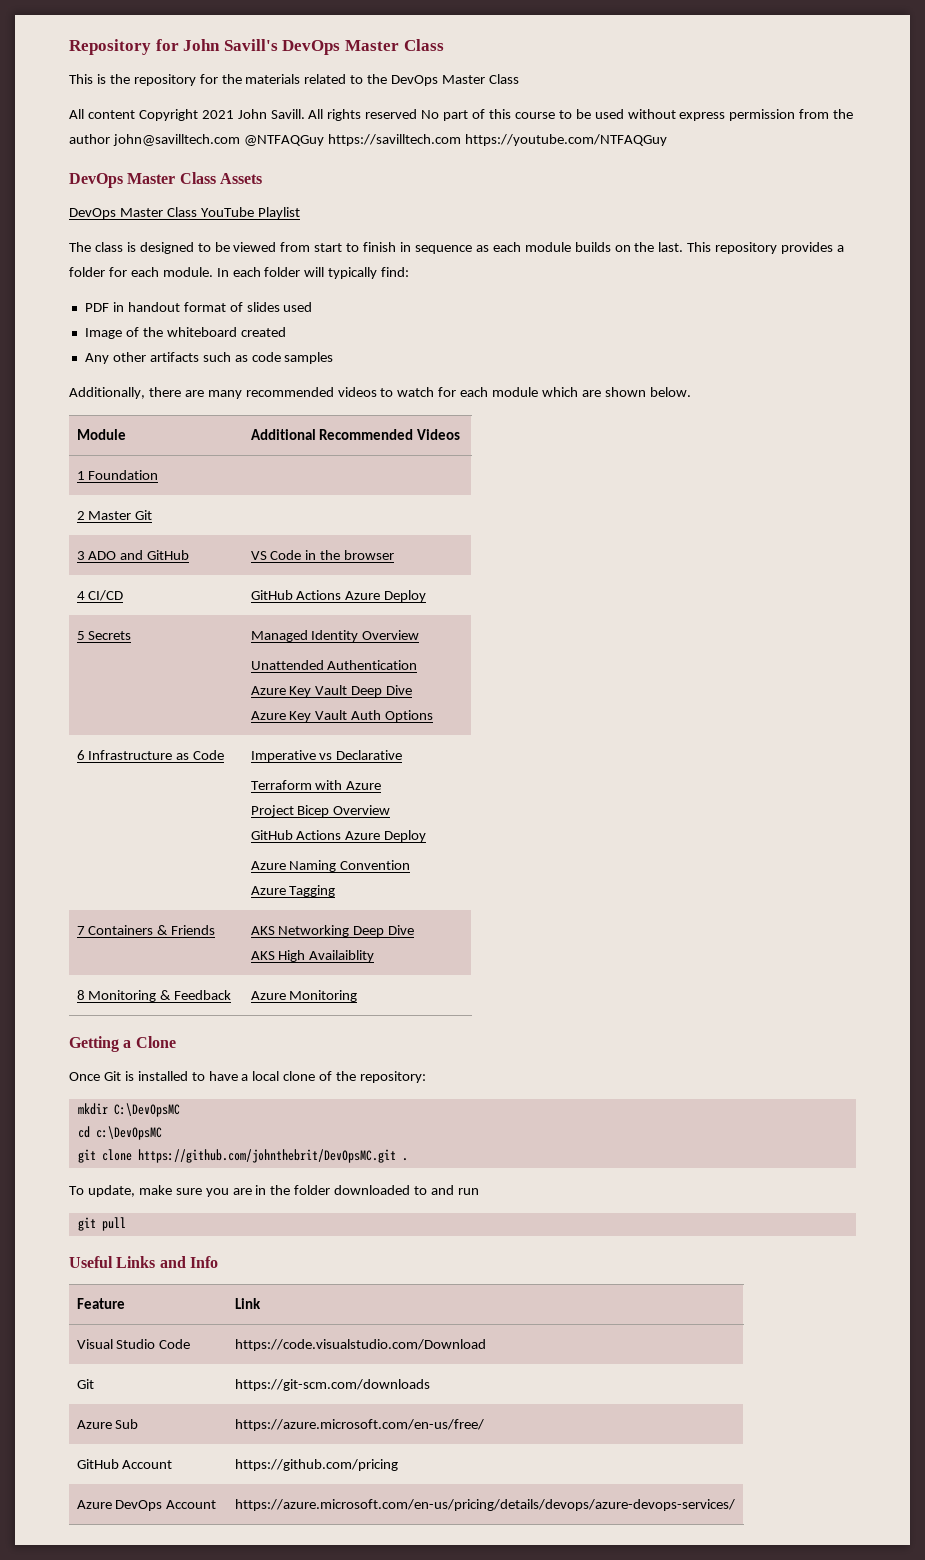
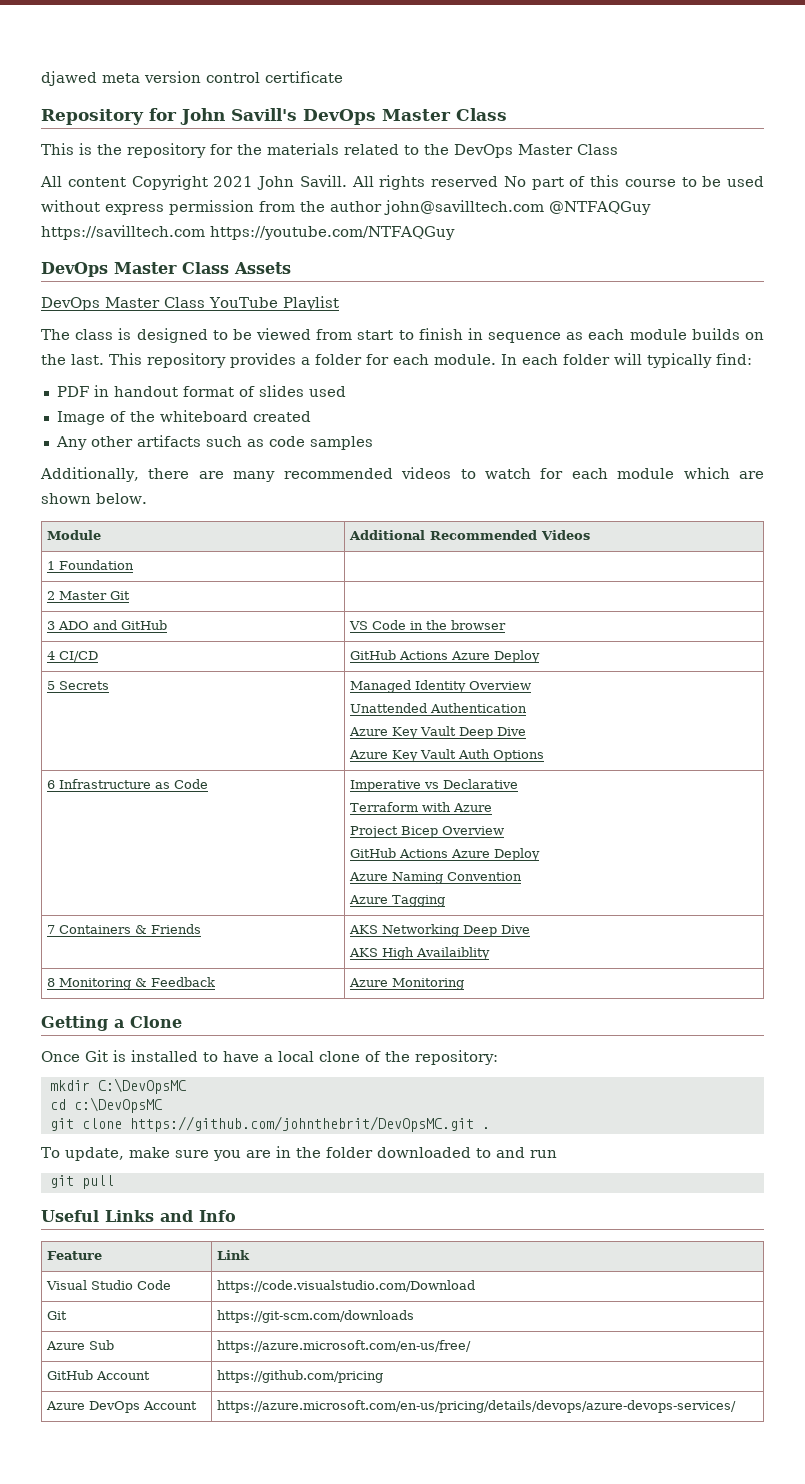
+ djawed meta version control certificate

